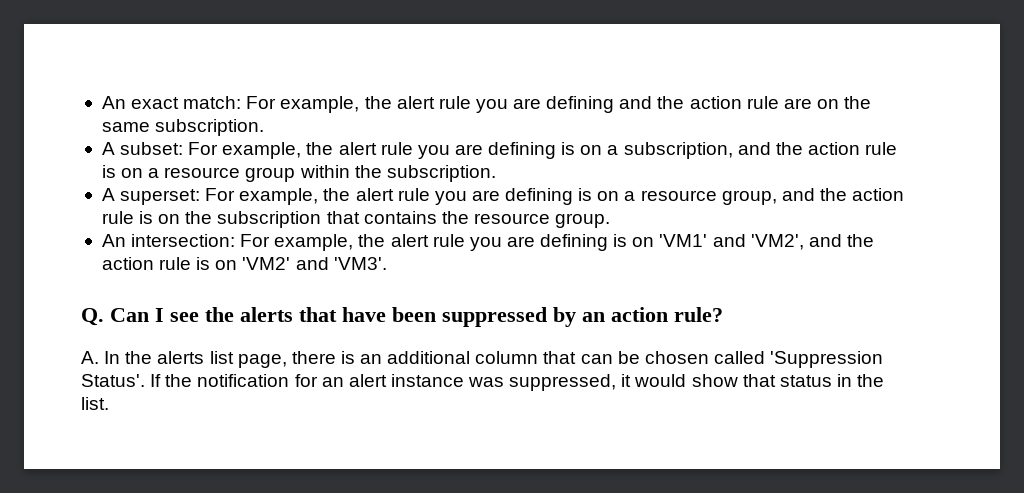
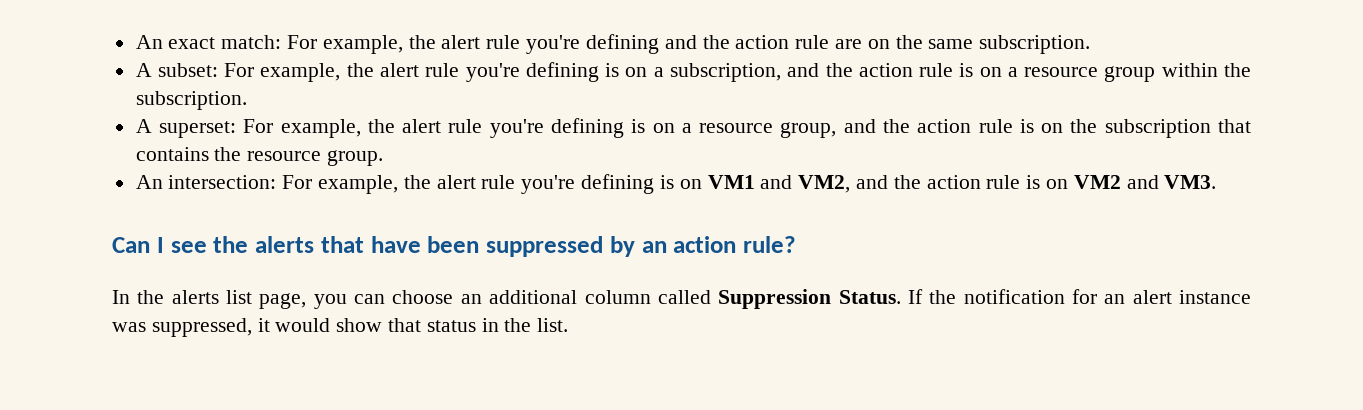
- An exact match: For example, the alert rule you are defining and the action rule are on the same subscription.
+ An exact match: For example, the alert rule you're defining and the action rule are on the same subscription.
- A subset: For example, the alert rule you are defining is on a subscription, and the action rule is on a resource group within the subscription.
+ A subset: For example, the alert rule you're defining is on a subscription, and the action rule is on a resource group within the subscription.
- A superset: For example, the alert rule you are defining is on a resource group, and the action rule is on the subscription that contains the resource group.
+ A superset: For example, the alert rule you're defining is on a resource group, and the action rule is on the subscription that contains the resource group.
- An intersection: For example, the alert rule you are defining is on 'VM1' and 'VM2', and the action rule is on 'VM2' and 'VM3'.
- Q. Can I see the alerts that have been suppressed by an action rule?
+ An intersection: For example, the alert rule you're defining is on VM1 and VM2, and the action rule is on VM2 and VM3.
+ Can I see the alerts that have been suppressed by an action rule?
- A. In the alerts list page, there is an additional column that can be chosen called 'Suppression Status'.
+ In the alerts list page, you can choose an additional column called Suppression Status.

